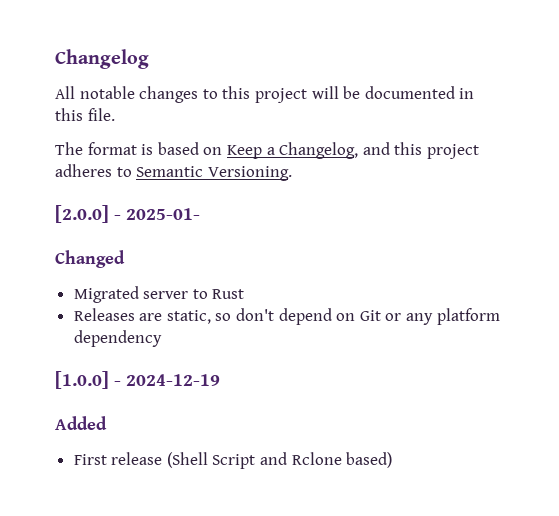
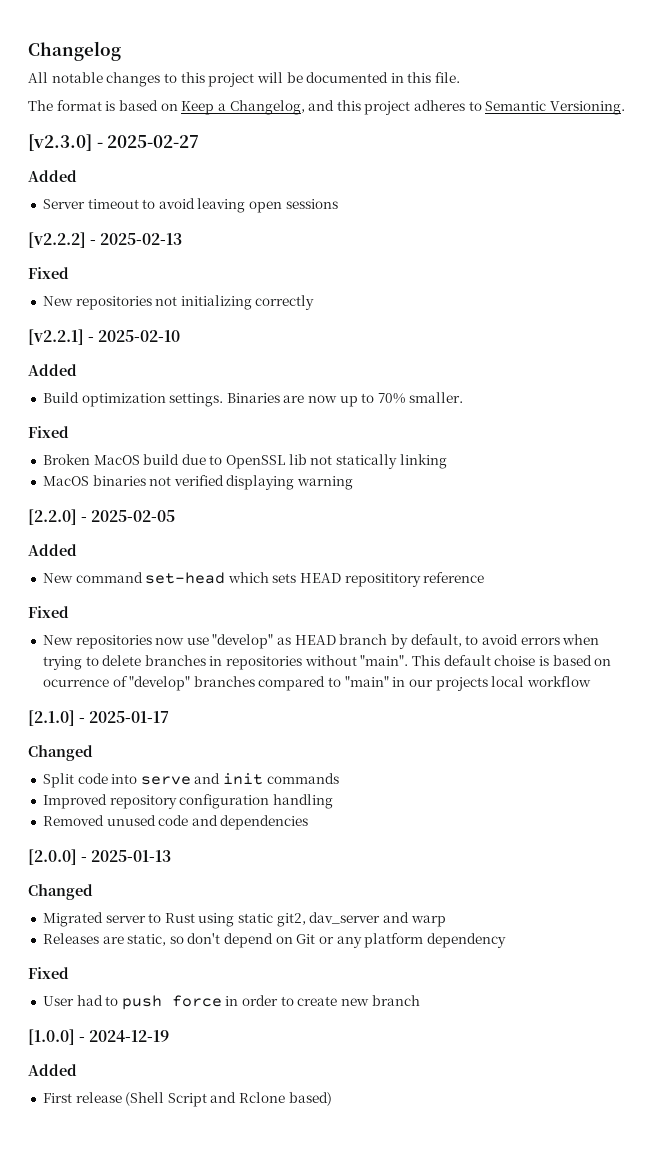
+ [v2.3.0] - 2025-02-27
+ Added
+ Server timeout to avoid leaving open sessions
+ [v2.2.2] - 2025-02-13
+ Fixed
+ New repositories not initializing correctly
+ [v2.2.1] - 2025-02-10
+ Added
+ Build optimization settings. Binaries are now up to 70% smaller.
+ Fixed
+ Broken MacOS build due to OpenSSL lib not statically linking
+ MacOS binaries not verified displaying warning
+ [2.2.0] - 2025-02-05
+ Added
+ New command set-head which sets HEAD reposititory reference
+ Fixed
+ New repositories now use "develop" as HEAD branch by default, to avoid errors when trying to delete branches in repositories without "main". This default choise is based on ocurrence of "develop" branches compared to "main" in our projects local workflow
+ [2.1.0] - 2025-01-17
+ Changed
+ Split code into serve and init commands
+ Improved repository configuration handling
+ Removed unused code and dependencies
- [2.0.0] - 2025-01-
+ [2.0.0] - 2025-01-13
- Migrated server to Rust
+ Migrated server to Rust using static git2, dav_server and warp
  Releases are static, so don't depend on Git or any platform dependency
+ Fixed
+ User had to push force in order to create new branch

